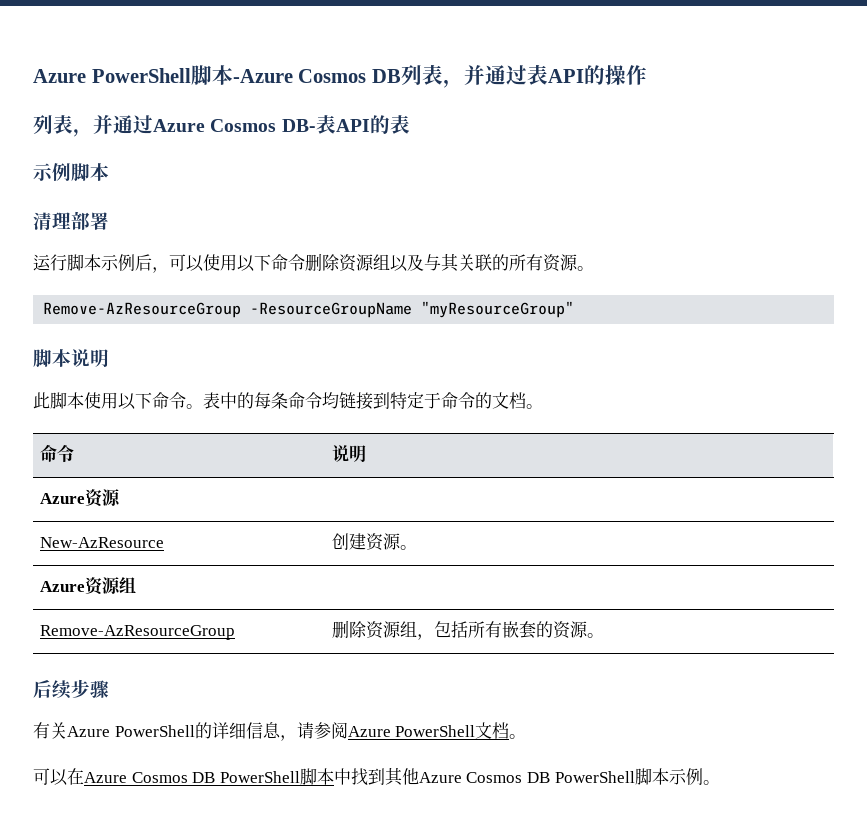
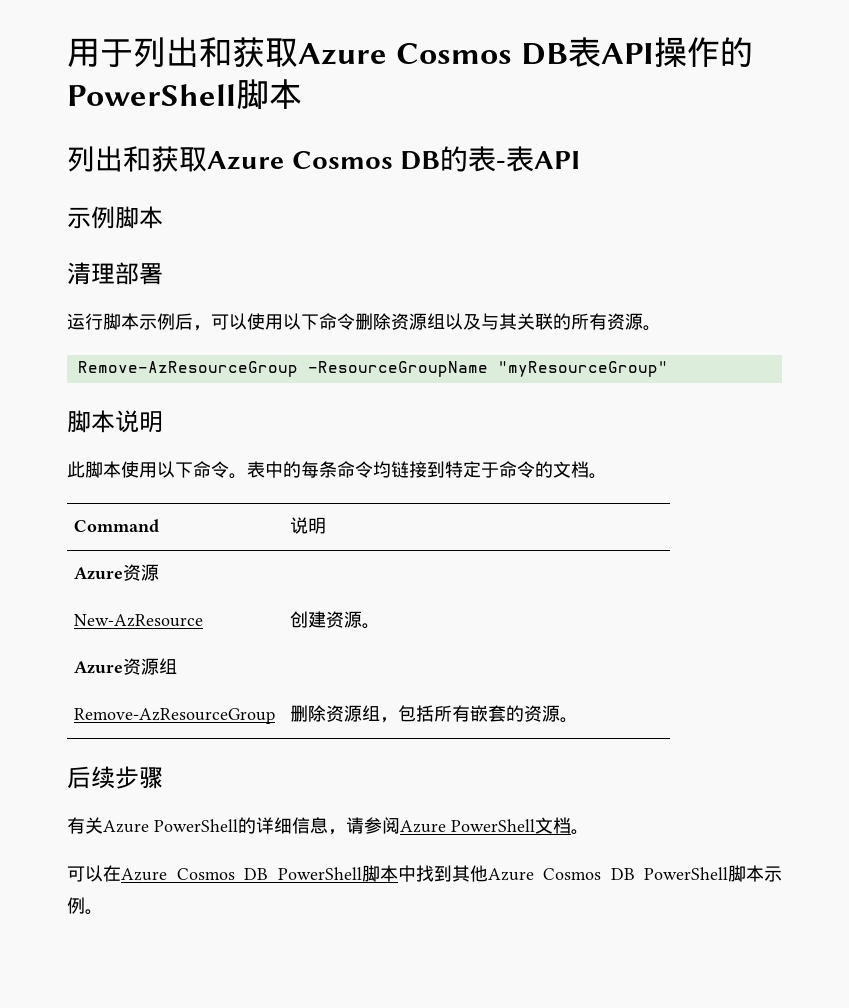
- Azure PowerShell脚本-Azure Cosmos DB列表，并通过表API的操作
- 列表，并通过Azure Cosmos DB-表API的表
+ 用于列出和获取Azure Cosmos DB表API操作的PowerShell脚本
+ 列出和获取Azure Cosmos DB的表-表API
- 命令 | 说明
+ Command | 说明

